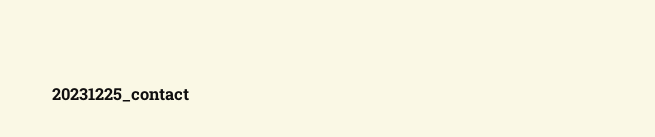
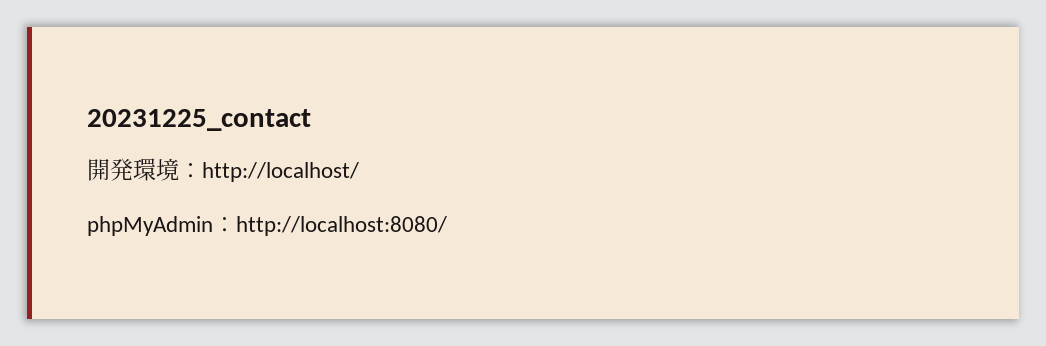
+ 開発環境：http://localhost/
+ phpMyAdmin：http://localhost:8080/

